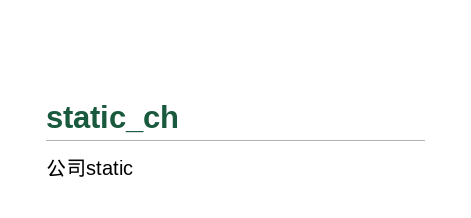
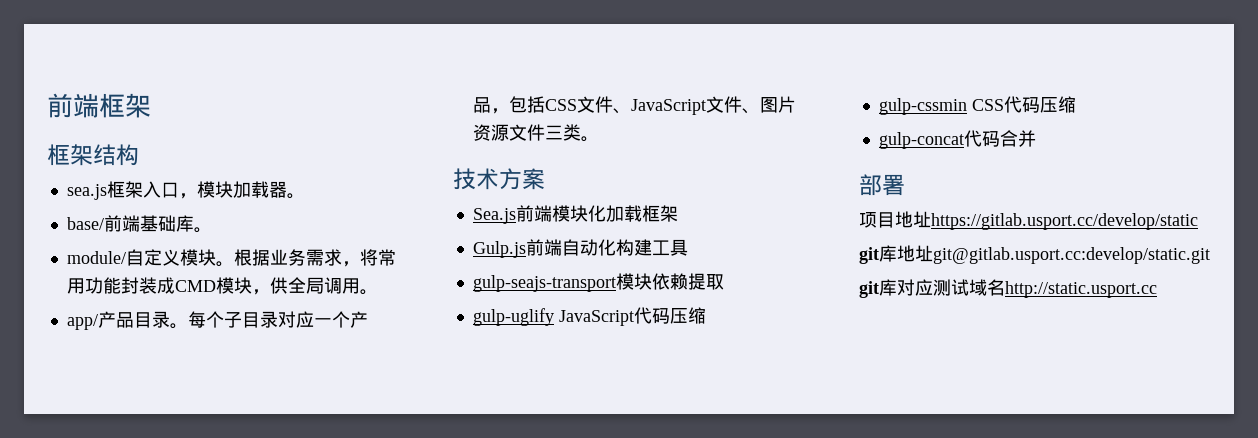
- static_ch
- 公司static
+ 前端框架
+ 框架结构
+ sea.js框架入口，模块加载器。
+ base/前端基础库。
+ module/自定义模块。根据业务需求，将常用功能封装成CMD模块，供全局调用。
+ app/产品目录。每个子目录对应一个产品，包括CSS文件、JavaScript文件、图片资源文件三类。
+ 技术方案
+ Sea.js前端模块化加载框架
+ Gulp.js前端自动化构建工具
+ gulp-seajs-transport模块依赖提取
+ gulp-uglify JavaScript代码压缩
+ gulp-cssmin CSS代码压缩
+ gulp-concat代码合并
+ 部署
+ 项目地址https://gitlab.usport.cc/develop/static
+ git库地址git@gitlab.usport.cc:develop/static.git
+ git库对应测试域名http://static.usport.cc

